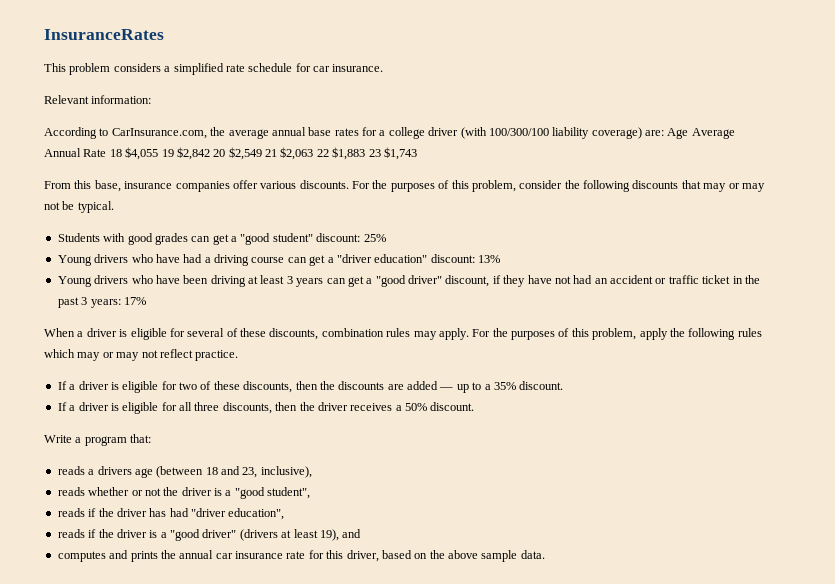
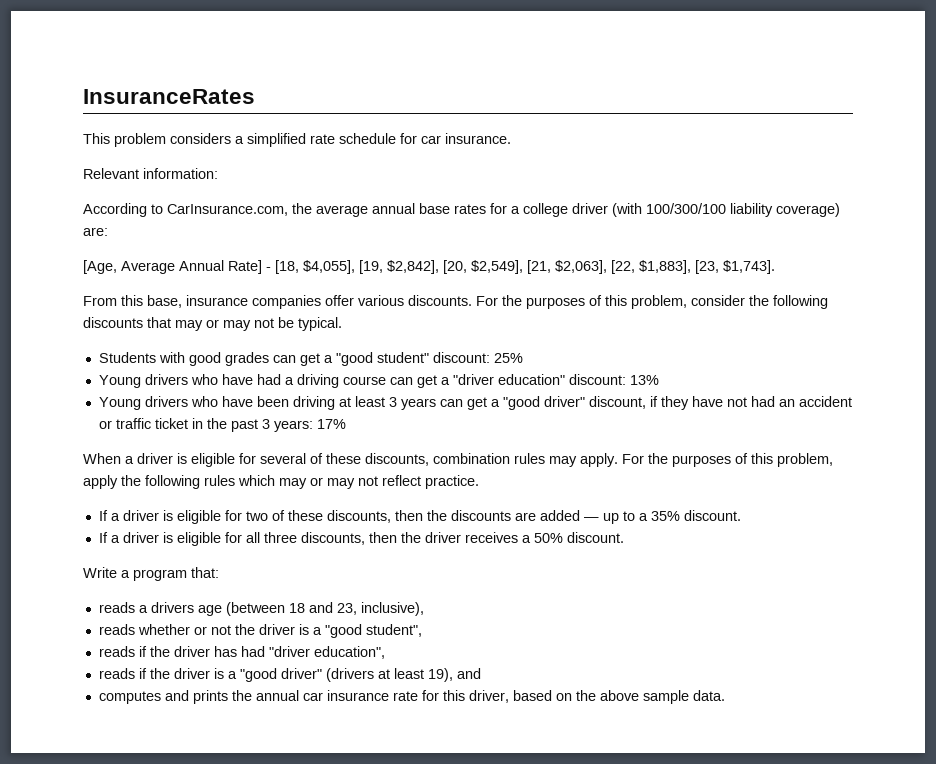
- According to CarInsurance.com, the average annual base rates for a college driver (with 100/300/100 liability coverage) are: Age Average Annual Rate 18 $4,055 19 $2,842 20 $2,549 21 $2,063 22 $1,883 23 $1,743
+ According to CarInsurance.com, the average annual base rates for a college driver (with 100/300/100 liability coverage) are:
+ [Age, Average Annual Rate] - [18, $4,055], [19, $2,842], [20, $2,549], [21, $2,063], [22, $1,883], [23, $1,743].

